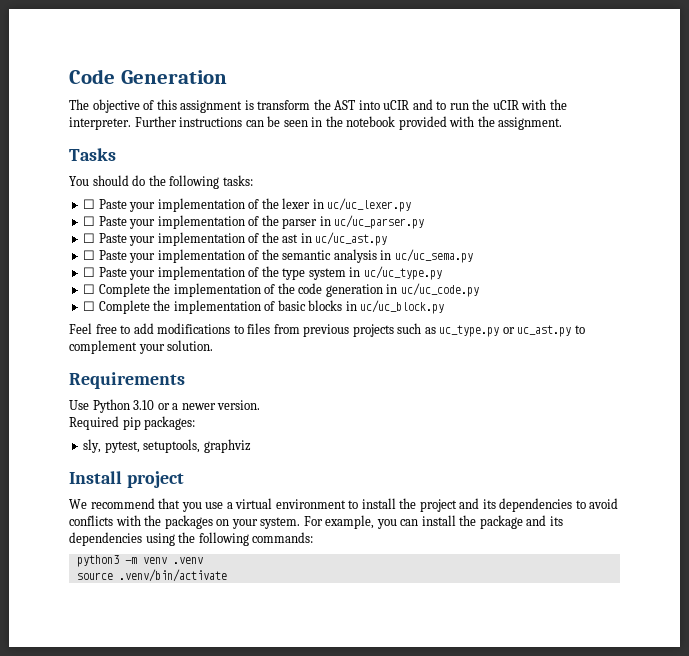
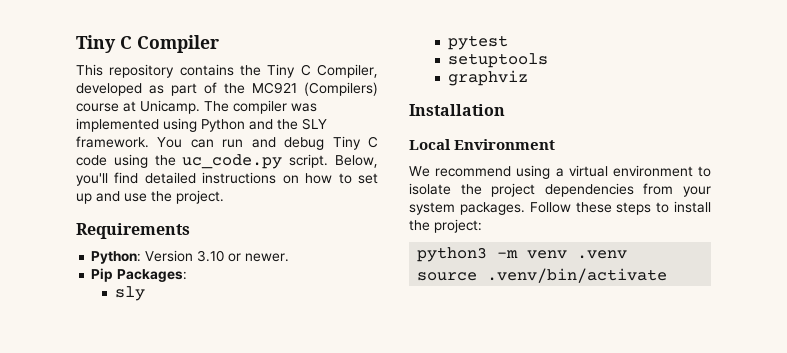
- Code Generation
- The objective of this assignment is transform the AST into uCIR and to run the uCIR with the interpreter. Further instructions can be seen in the notebook provided with the assignment.
- Tasks
- You should do the following tasks:
- ☐ Paste your implementation of the lexer in uc/uc_lexer.py
- ☐ Paste your implementation of the parser in uc/uc_parser.py
- ☐ Paste your implementation of the ast in uc/uc_ast.py
- ☐ Paste your implementation of the semantic analysis in uc/uc_sema.py
- ☐ Paste your implementation of the type system in uc/uc_type.py
- ☐ Complete the implementation of the code generation in uc/uc_code.py
- ☐ Complete the implementation of basic blocks in uc/uc_block.py
- Feel free to add modifications to files from previous projects such as uc_type.py or uc_ast.py to complement your solution.
+ Tiny C Compiler
+ This repository contains the Tiny C Compiler, developed as part of the MC921 (Compilers) course at Unicamp. The compiler was implemented using Python and the SLY framework. You can run and debug Tiny C code using the uc_code.py script. Below, you'll find detailed instructions on how to set up and use the project.
  Requirements
- Use Python 3.10 or a newer version.
- Required pip packages:
- sly, pytest, setuptools, graphviz
- Install project
+ Python: Version 3.10 or newer.
+ Pip Packages:
+ sly
+ pytest
+ setuptools
+ graphviz
+ Installation
+ Local Environment
- We recommend that you use a virtual environment to install the project and its dependencies to avoid conflicts with the packages on your system. For example, you can install the package and its dependencies using the following commands:
+ We recommend using a virtual environment to isolate the project dependencies from your system packages. Follow these steps to install the project:

